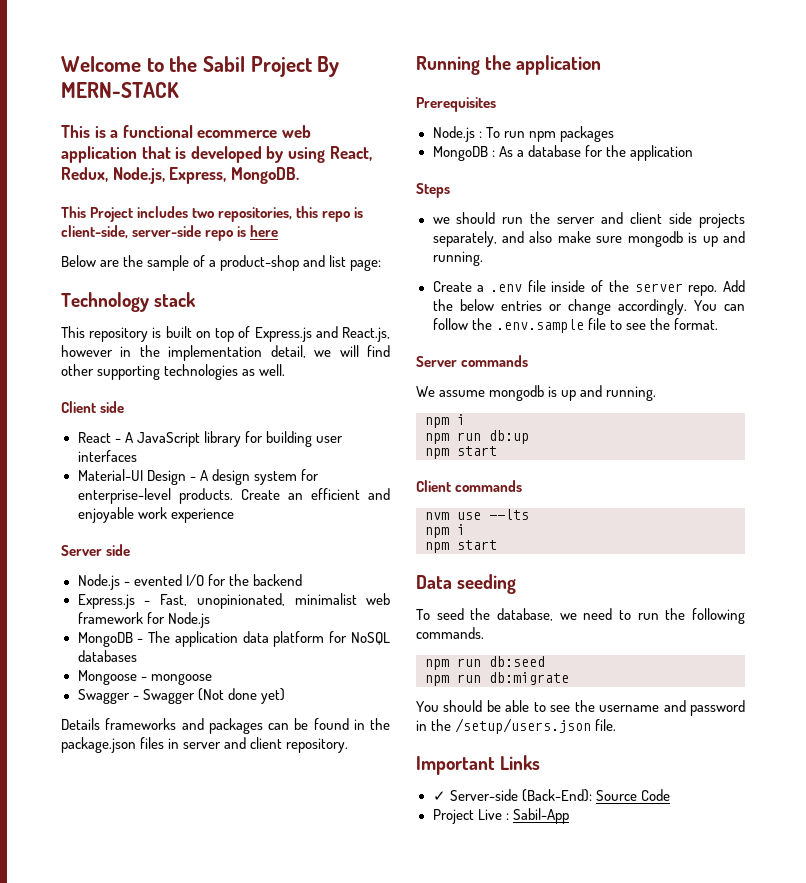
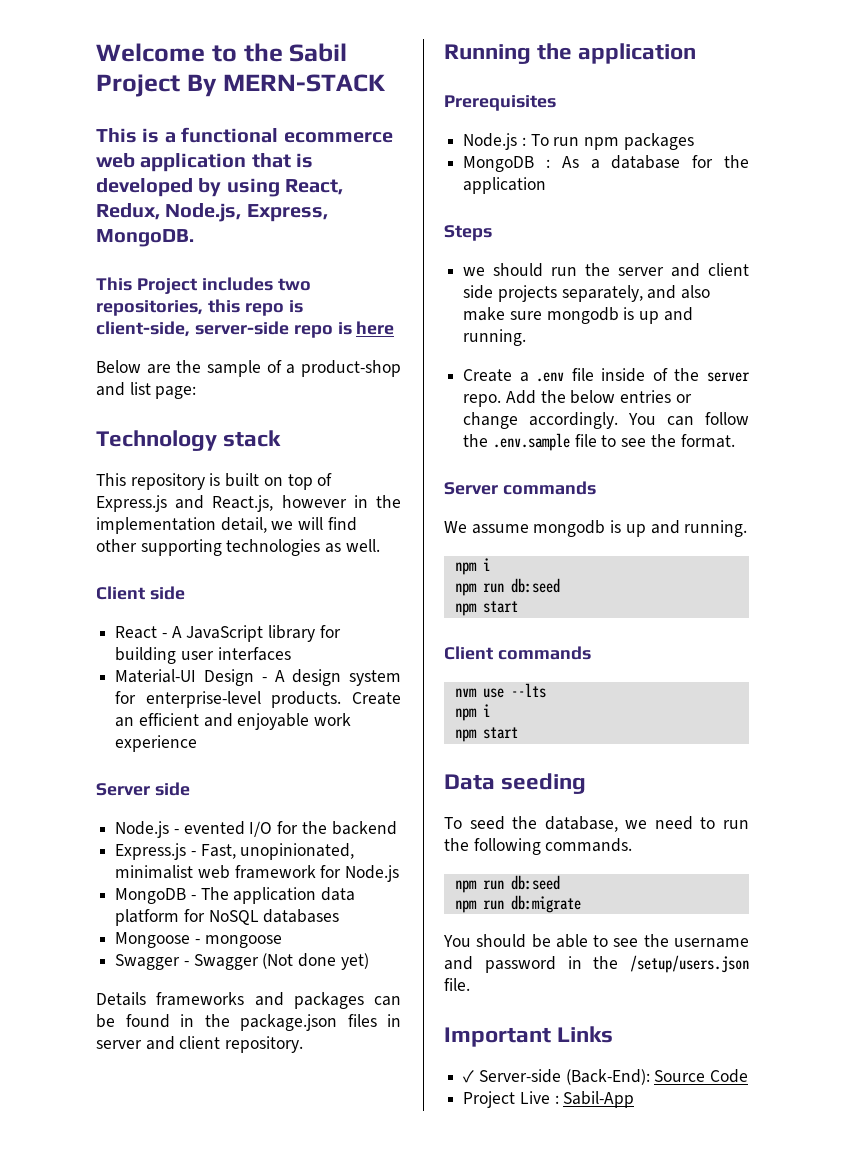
  We assume mongodb is up and running.
  npm i
- npm run db:up
+ npm run db:seed

